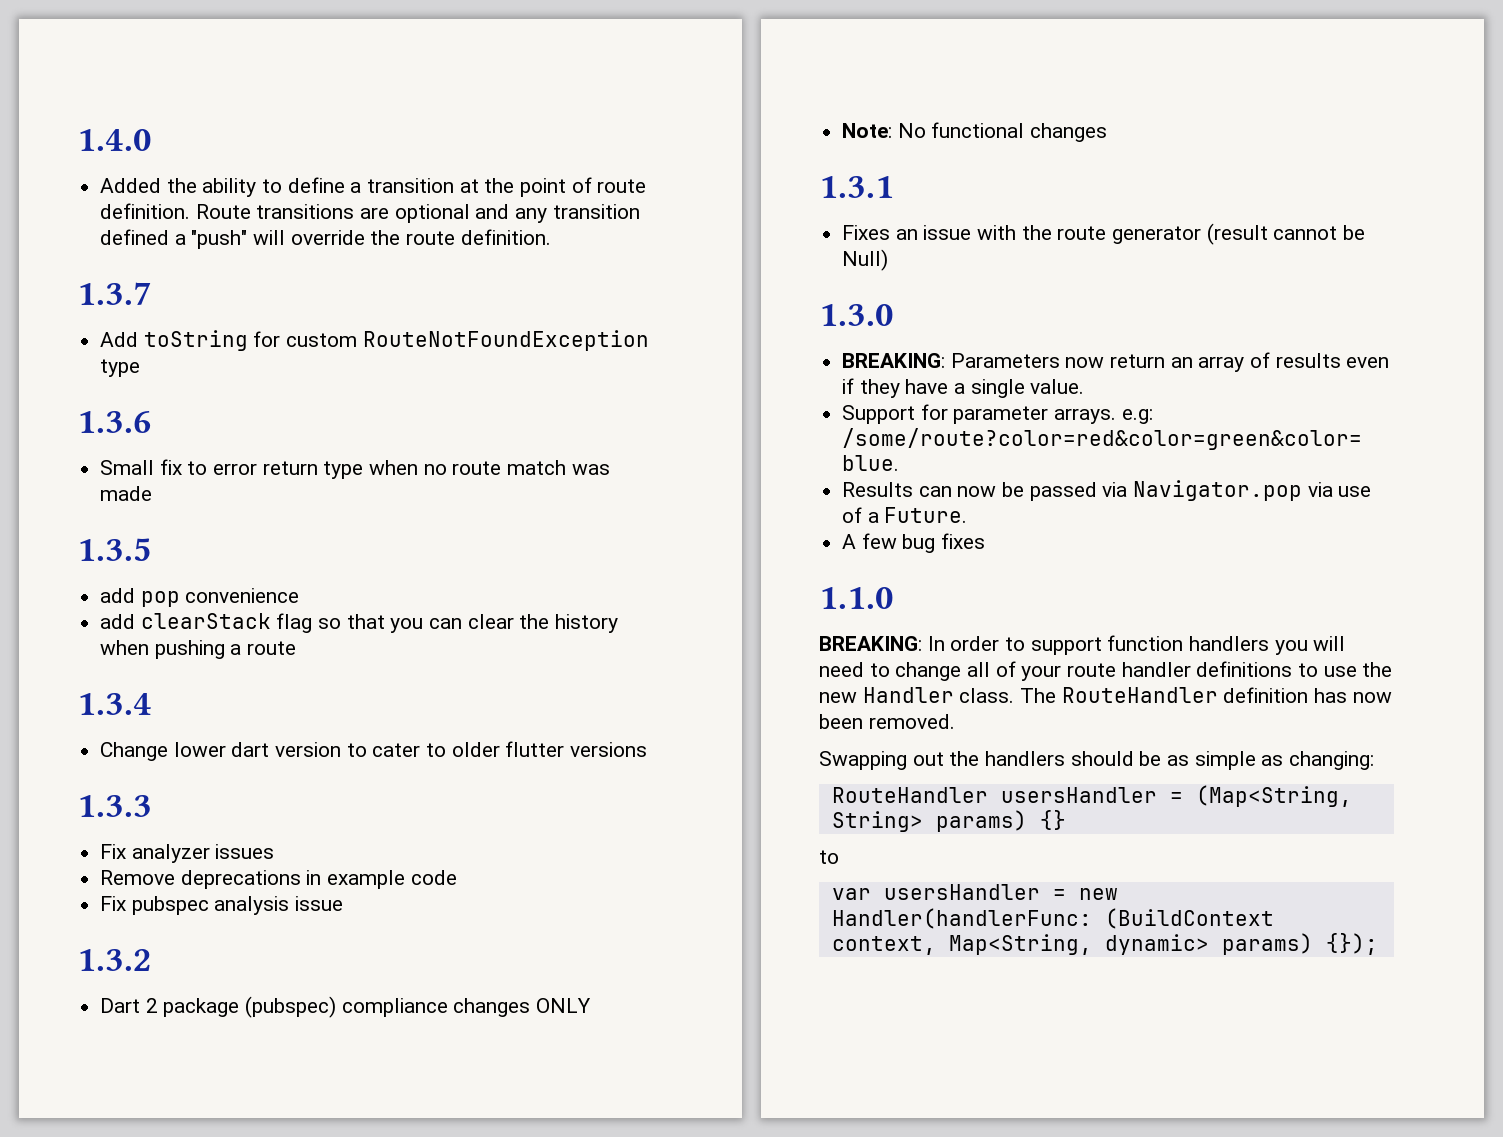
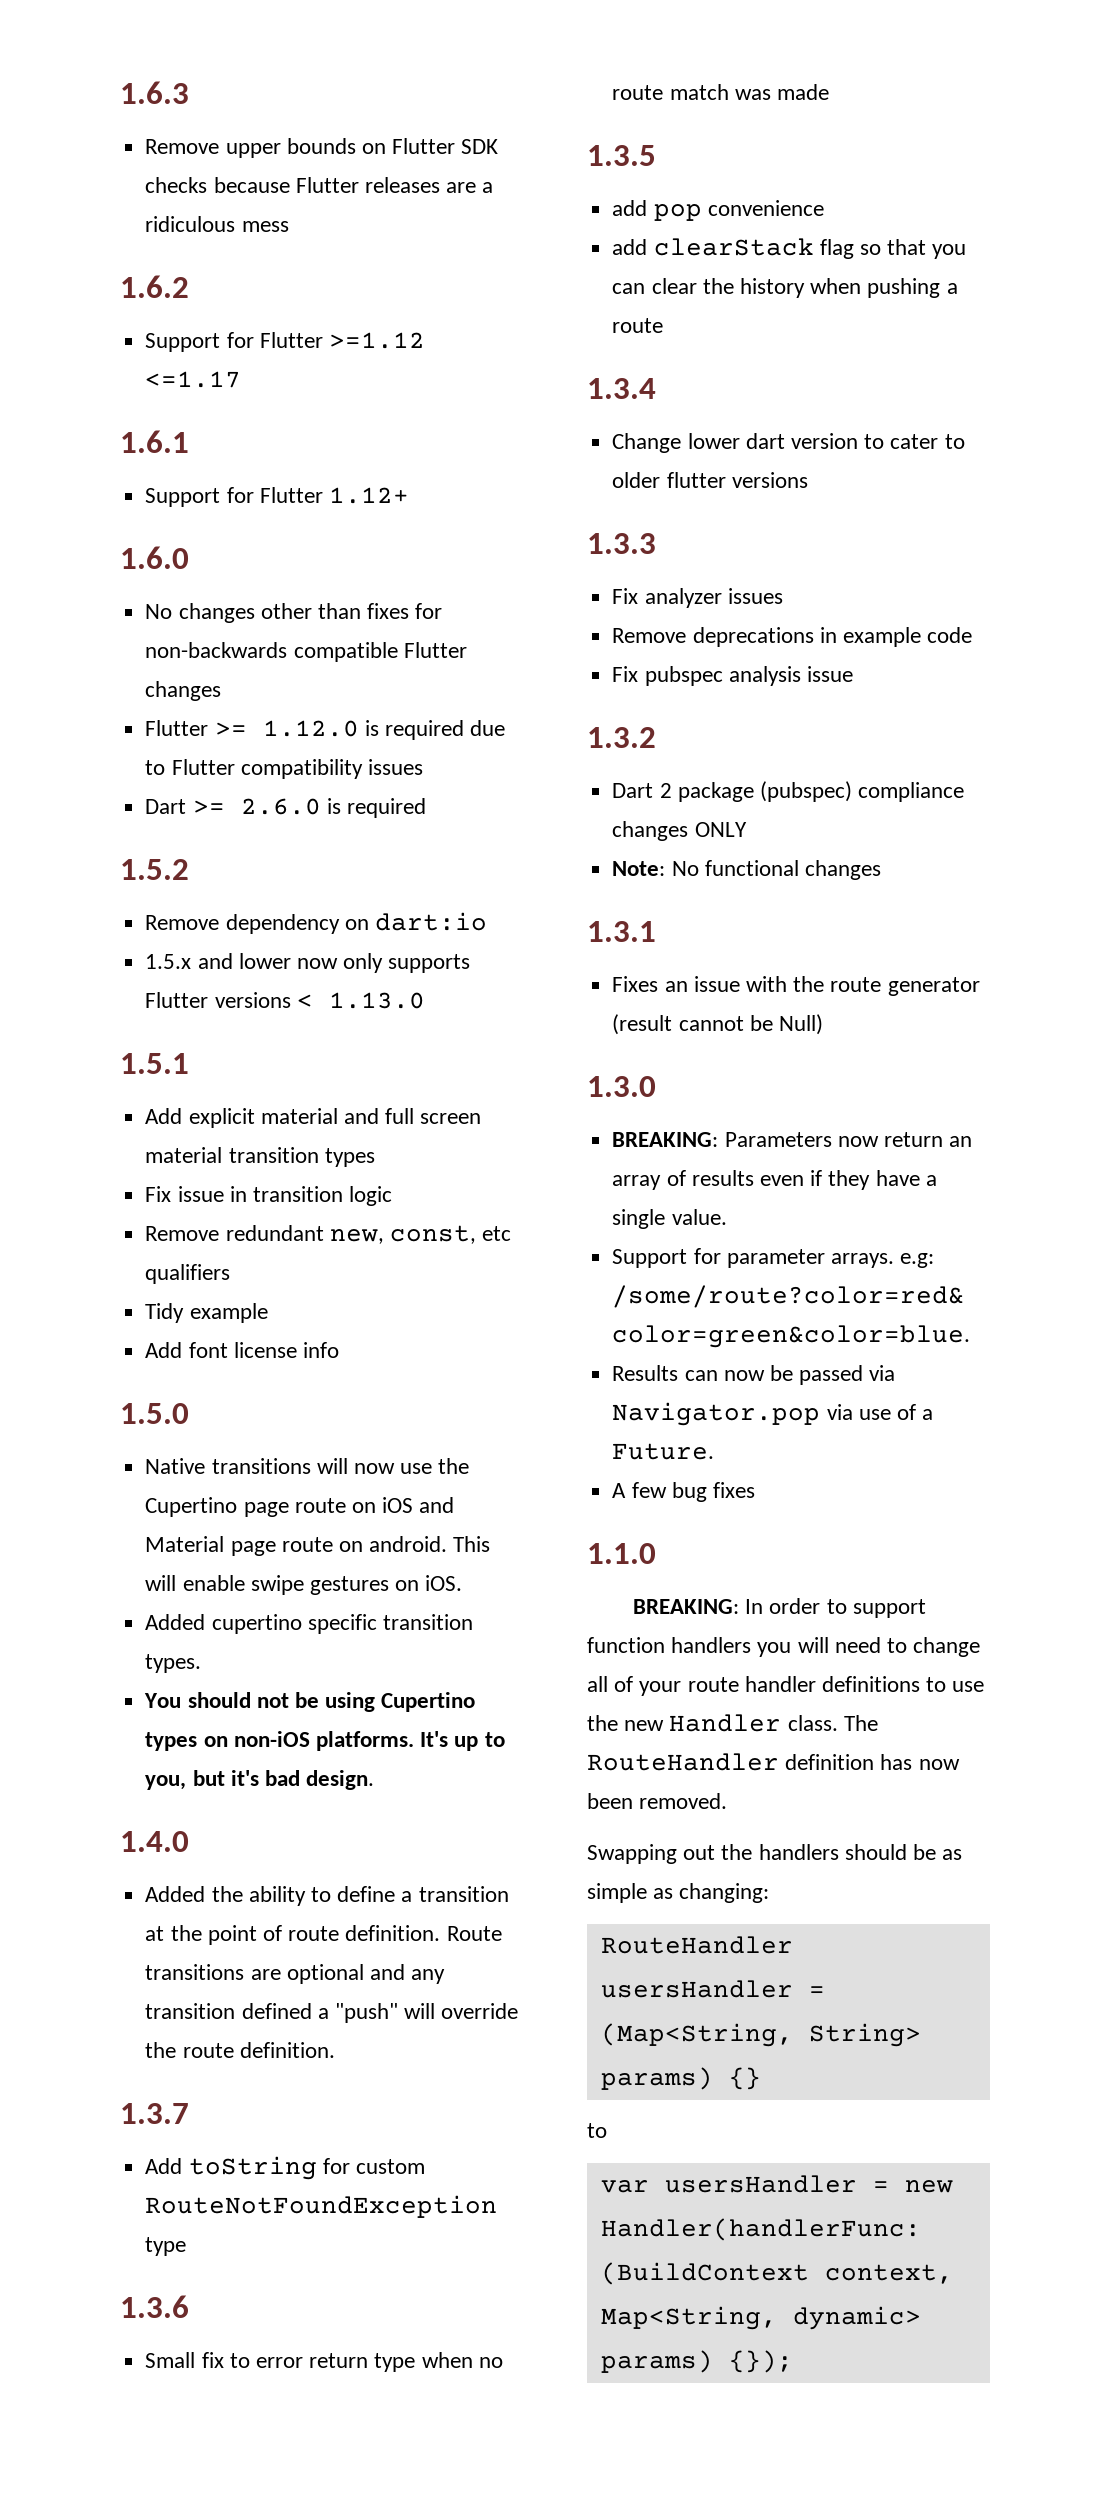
+ 1.6.3
+ Remove upper bounds on Flutter SDK checks because Flutter releases are a ridiculous mess
+ 1.6.2
+ Support for Flutter >=1.12 <=1.17
+ 1.6.1
+ Support for Flutter 1.12+
+ 1.6.0
+ No changes other than fixes for non-backwards compatible Flutter changes
+ Flutter >= 1.12.0 is required due to Flutter compatibility issues
+ Dart >= 2.6.0 is required
+ 1.5.2
+ Remove dependency on dart:io
+ 1.5.x and lower now only supports Flutter versions < 1.13.0
+ 1.5.1
+ Add explicit material and full screen material transition types
+ Fix issue in transition logic
+ Remove redundant new, const, etc qualifiers
+ Tidy example
+ Add font license info
+ 1.5.0
+ Native transitions will now use the Cupertino page route on iOS and Material page route on android. This will enable swipe gestures on iOS.
+ Added cupertino specific transition types.
+ You should not be using Cupertino types on non-iOS platforms. It's up to you, but it's bad design.

